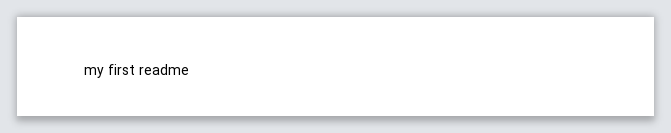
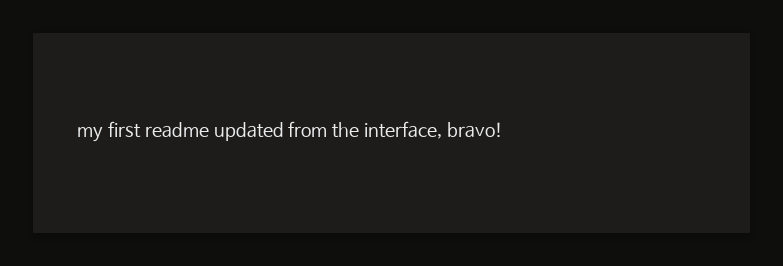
- my first readme
+ my first readme updated from the interface, bravo!

